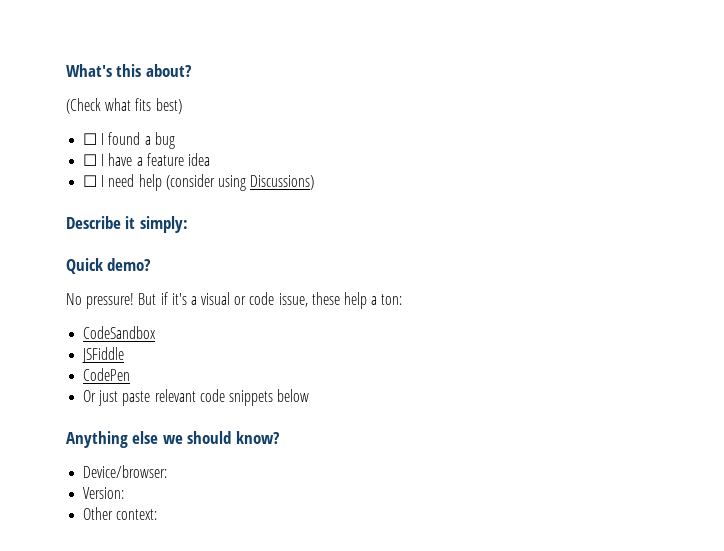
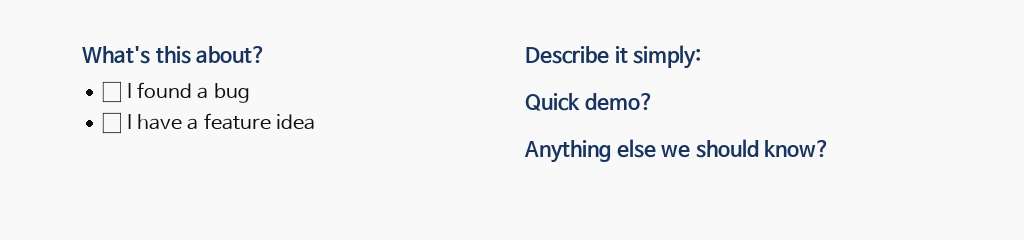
- (Check what fits best)
- ☐ I need help (consider using Discussions)
- No pressure! But if it's a visual or code issue, these help a ton:
- CodeSandbox
- JSFiddle
- CodePen
- Or just paste relevant code snippets below
- Device/browser:
- Version:
- Other context:

